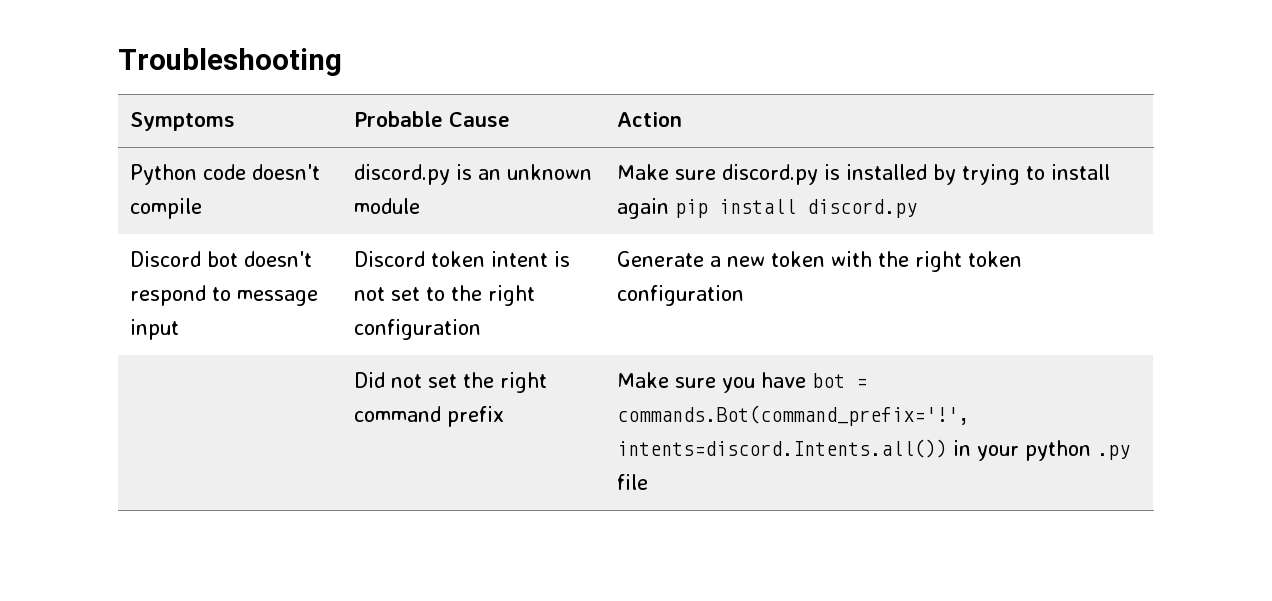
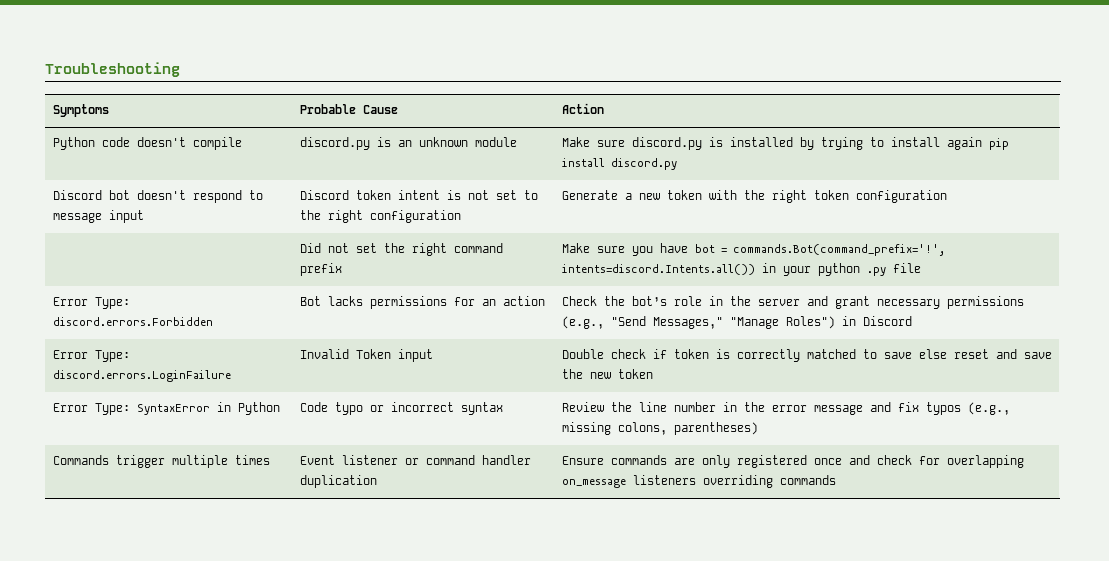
+ Error Type: discord.errors.Forbidden | Bot lacks permissions for an action | Check the bot’s role in the server and grant necessary permissions (e.g., "Send Messages," "Manage Roles") in Discord
+ Error Type: discord.errors.LoginFailure | Invalid Token input | Double check if token is correctly matched to save else reset and save the new token
+ Error Type: SyntaxError in Python | Code typo or incorrect syntax | Review the line number in the error message and fix typos (e.g., missing colons, parentheses)
+ Commands trigger multiple times | Event listener or command handler duplication | Ensure commands are only registered once and check for overlapping on_message listeners overriding commands

